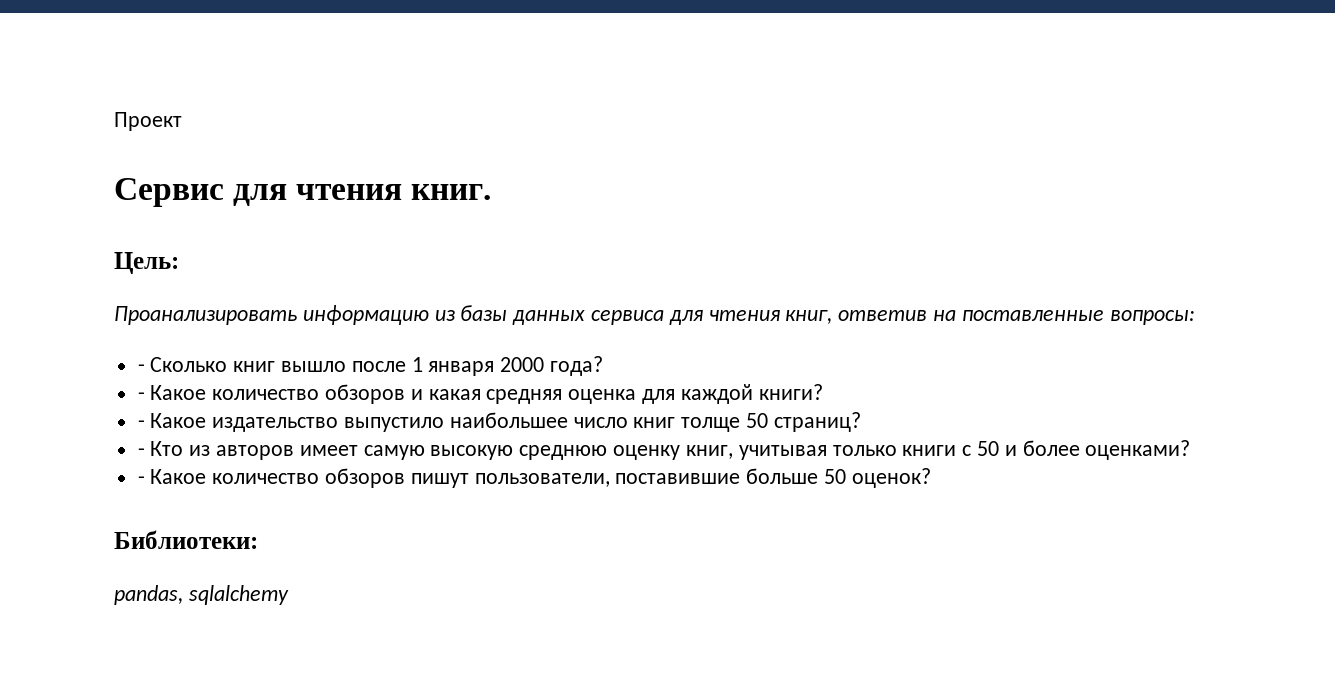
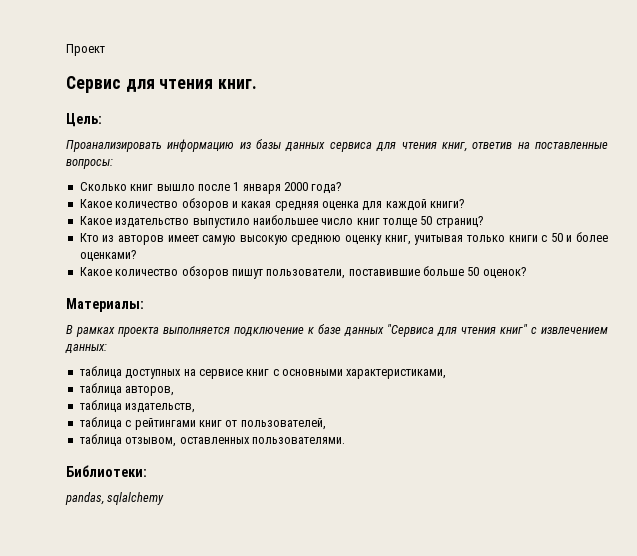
- - Сколько книг вышло после 1 января 2000 года?
+ Сколько книг вышло после 1 января 2000 года?
- - Какое количество обзоров и какая средняя оценка для каждой книги?
+ Какое количество обзоров и какая средняя оценка для каждой книги?
- - Какое издательство выпустило наибольшее число книг толще 50 страниц?
+ Какое издательство выпустило наибольшее число книг толще 50 страниц?
- - Кто из авторов имеет самую высокую среднюю оценку книг, учитывая только книги с 50 и более оценками?
+ Кто из авторов имеет самую высокую среднюю оценку книг, учитывая только книги с 50 и более оценками?
- - Какое количество обзоров пишут пользователи, поставившие больше 50 оценок?
+ Какое количество обзоров пишут пользователи, поставившие больше 50 оценок?
+ Материалы:
+ В рамках проекта выполняется подключение к базе данных "Сервиса для чтения книг" с извлечением данных:
+ таблица доступных на сервисе книг с основными характеристиками,
+ таблица авторов,
+ таблица издательств,
+ таблица с рейтингами книг от пользователей,
+ таблица отзывом, оставленных пользователями.

